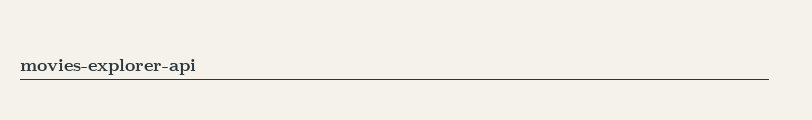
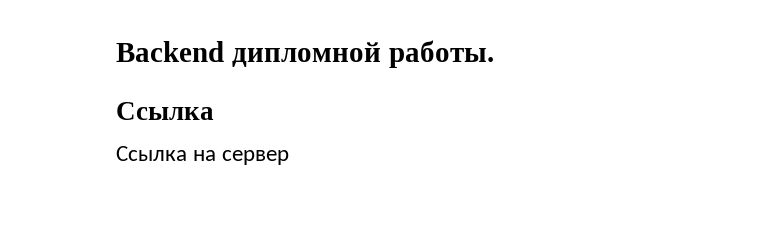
- movies-explorer-api
+ Backend дипломной работы.
+ Ссылка
+ Ссылка на сервер

